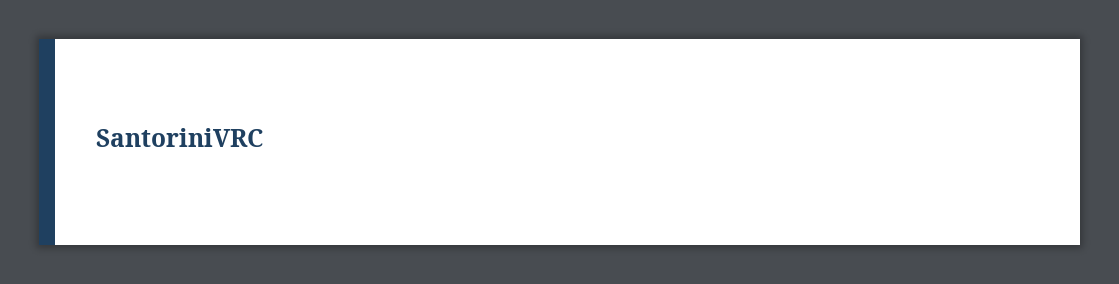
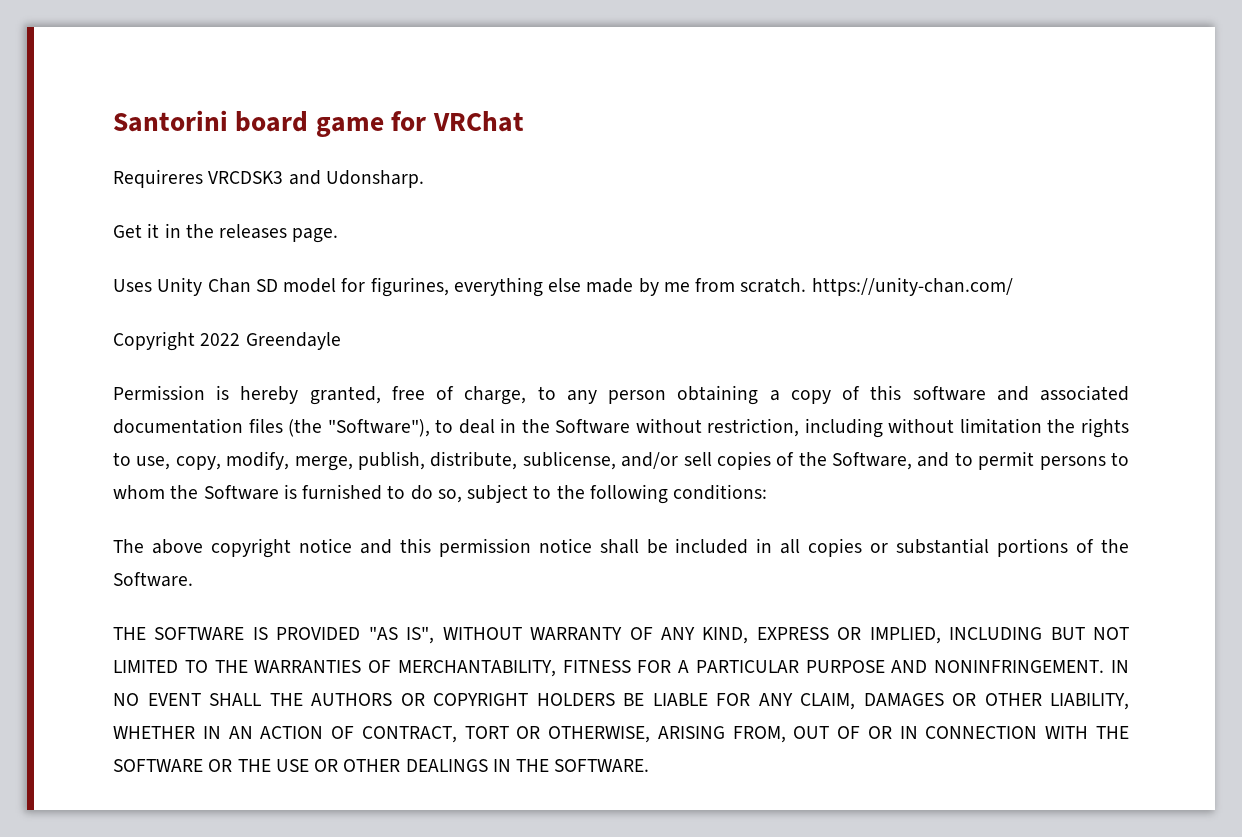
- SantoriniVRC
+ Santorini board game for VRChat
+ Requireres VRCDSK3 and Udonsharp.
+ Get it in the releases page.
+ Uses Unity Chan SD model for figurines, everything else made by me from scratch. https://unity-chan.com/
+ Copyright 2022 Greendayle
+ Permission is hereby granted, free of charge, to any person obtaining a copy of this software and associated documentation files (the "Software"), to deal in the Software without restriction, including without limitation the rights to use, copy, modify, merge, publish, distribute, sublicense, and/or sell copies of the Software, and to permit persons to whom the Software is furnished to do so, subject to the following conditions:
+ The above copyright notice and this permission notice shall be included in all copies or substantial portions of the Software.
+ THE SOFTWARE IS PROVIDED "AS IS", WITHOUT WARRANTY OF ANY KIND, EXPRESS OR IMPLIED, INCLUDING BUT NOT LIMITED TO THE WARRANTIES OF MERCHANTABILITY, FITNESS FOR A PARTICULAR PURPOSE AND NONINFRINGEMENT. IN NO EVENT SHALL THE AUTHORS OR COPYRIGHT HOLDERS BE LIABLE FOR ANY CLAIM, DAMAGES OR OTHER LIABILITY, WHETHER IN AN ACTION OF CONTRACT, TORT OR OTHERWISE, ARISING FROM, OUT OF OR IN CONNECTION WITH THE SOFTWARE OR THE USE OR OTHER DEALINGS IN THE SOFTWARE.

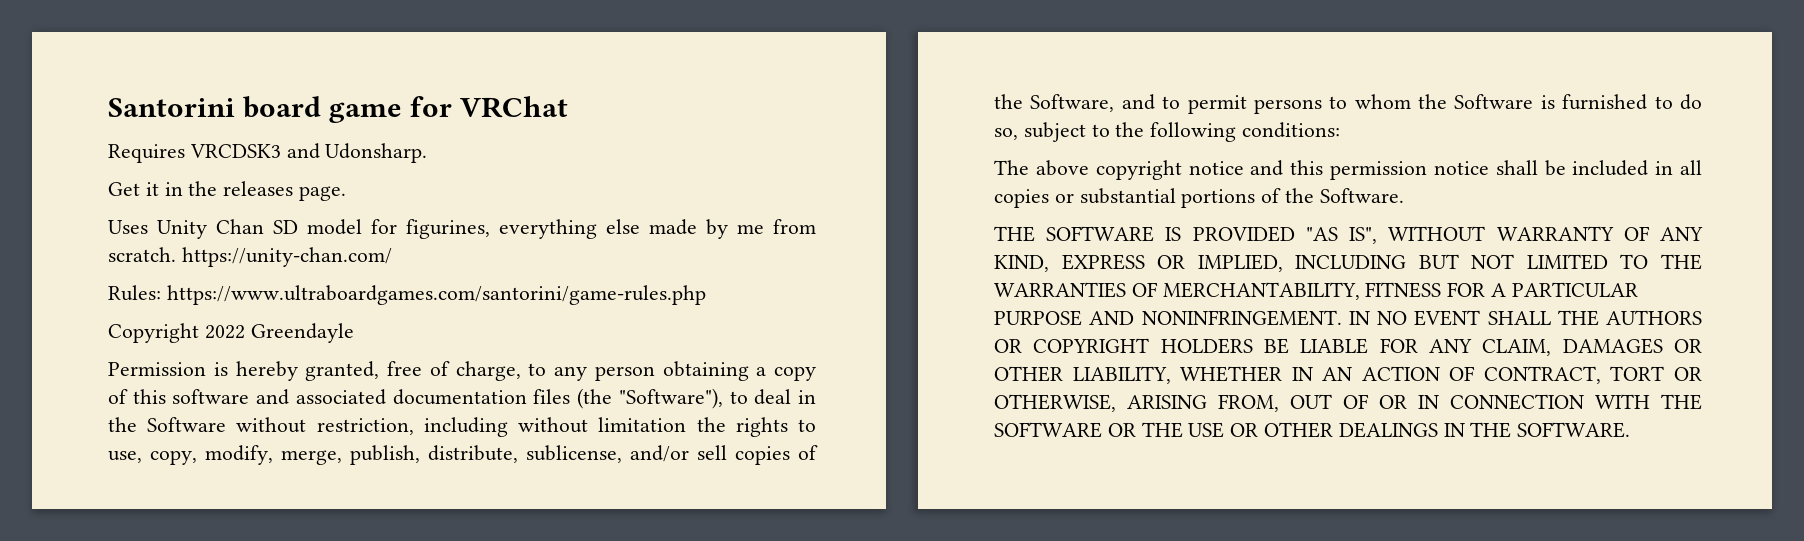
- Requireres VRCDSK3 and Udonsharp.
+ Requires VRCDSK3 and Udonsharp.
+ Rules: https://www.ultraboardgames.com/santorini/game-rules.php

